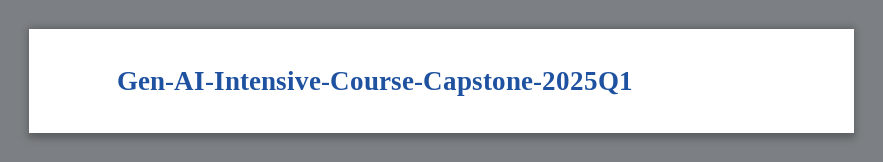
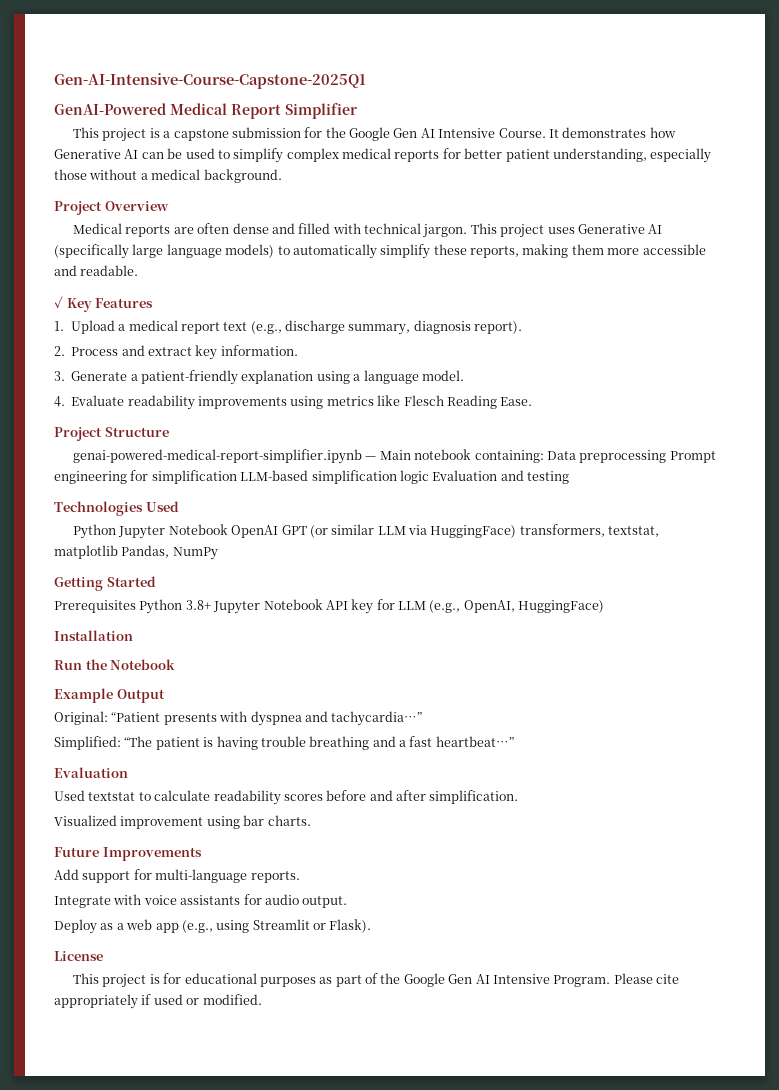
+ GenAI-Powered Medical Report Simplifier
+ This project is a capstone submission for the Google Gen AI Intensive Course. It demonstrates how Generative AI can be used to simplify complex medical reports for better patient understanding, especially those without a medical background.
+ Project Overview
+ Medical reports are often dense and filled with technical jargon. This project uses Generative AI (specifically large language models) to automatically simplify these reports, making them more accessible and readable.
+ ✓ Key Features
+ 1. Upload a medical report text (e.g., discharge summary, diagnosis report).
+ 2. Process and extract key information.
+ 3. Generate a patient-friendly explanation using a language model.
+ 4. Evaluate readability improvements using metrics like Flesch Reading Ease.
+ Project Structure
+ genai-powered-medical-report-simplifier.ipynb — Main notebook containing: Data preprocessing Prompt engineering for simplification LLM-based simplification logic Evaluation and testing
+ Technologies Used
+ Python Jupyter Notebook OpenAI GPT (or similar LLM via HuggingFace) transformers, textstat, matplotlib Pandas, NumPy
+ Getting Started
+ Prerequisites Python 3.8+ Jupyter Notebook API key for LLM (e.g., OpenAI, HuggingFace)
+ Installation
+ Run the Notebook
+ Example Output
+ Original: “Patient presents with dyspnea and tachycardia…”
+ Simplified: “The patient is having trouble breathing and a fast heartbeat…”
+ Evaluation
+ Used textstat to calculate readability scores before and after simplification.
+ Visualized improvement using bar charts.
+ Future Improvements
+ Add support for multi-language reports.
+ Integrate with voice assistants for audio output.
+ Deploy as a web app (e.g., using Streamlit or Flask).
+ License
+ This project is for educational purposes as part of the Google Gen AI Intensive Program. Please cite appropriately if used or modified.

